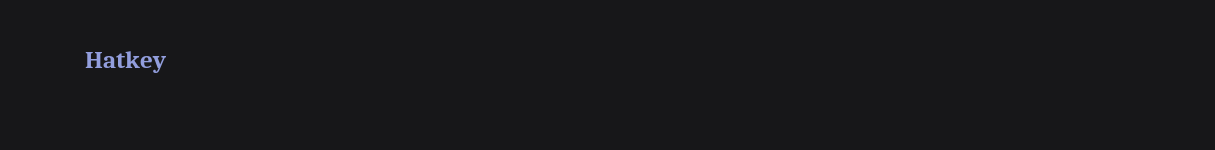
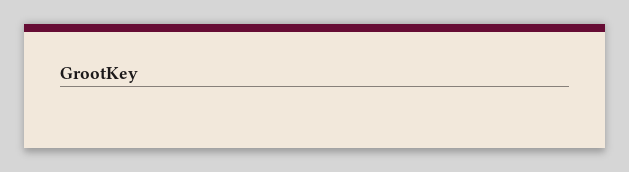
- Hatkey
+ GrootKey

